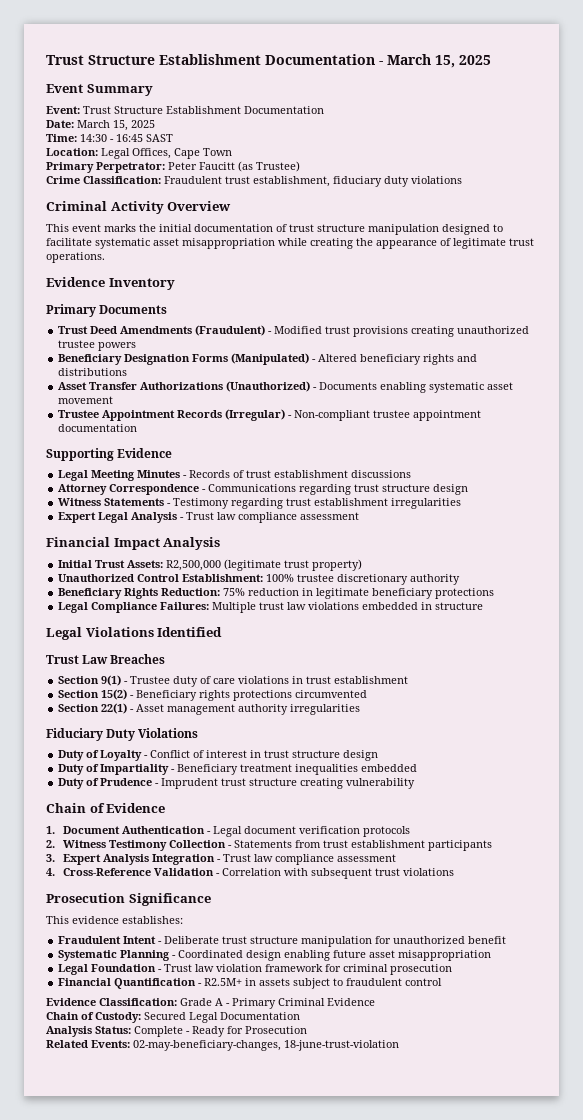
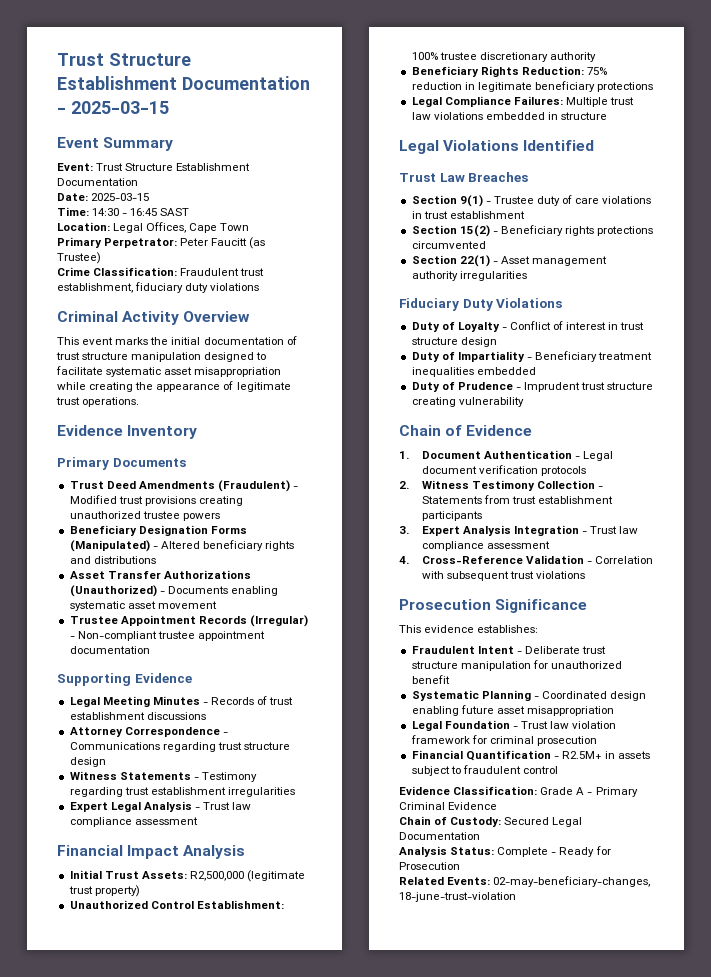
- Trust Structure Establishment Documentation - March 15, 2025
+ Trust Structure Establishment Documentation - 2025-03-15
- Date: March 15, 2025
+ Date: 2025-03-15

